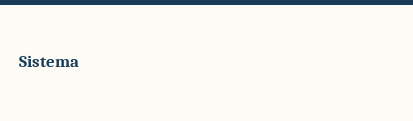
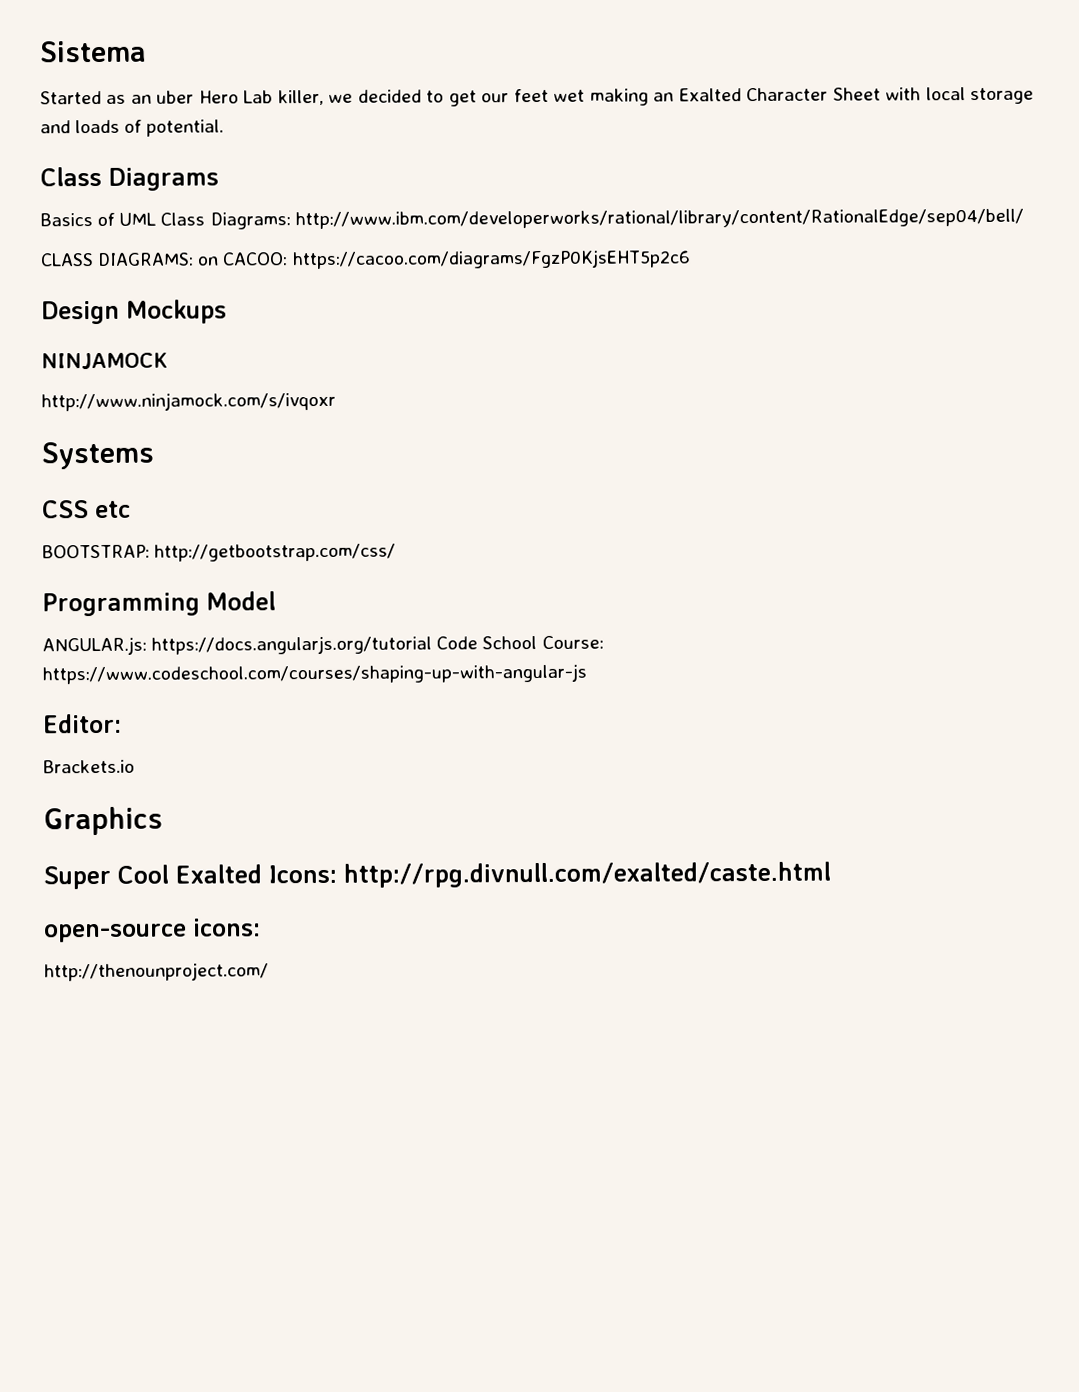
+ Started as an uber Hero Lab killer, we decided to get our feet wet making an Exalted Character Sheet with local storage and loads of potential.
+ Class Diagrams
+ Basics of UML Class Diagrams: http://www.ibm.com/developerworks/rational/library/content/RationalEdge/sep04/bell/
+ CLASS DIAGRAMS: on CACOO: https://cacoo.com/diagrams/FgzP0KjsEHT5p2c6
+ Design Mockups
+ NINJAMOCK
+ http://www.ninjamock.com/s/ivqoxr
+ Systems
+ CSS etc
+ BOOTSTRAP: http://getbootstrap.com/css/
+ Programming Model
+ ANGULAR.js: https://docs.angularjs.org/tutorial Code School Course: https://www.codeschool.com/courses/shaping-up-with-angular-js
+ Editor:
+ Brackets.io
+ Graphics
+ Super Cool Exalted Icons: http://rpg.divnull.com/exalted/caste.html
+ open-source icons:
+ http://thenounproject.com/

